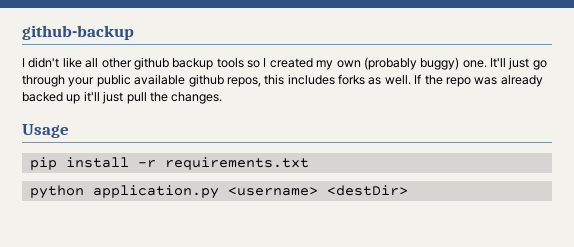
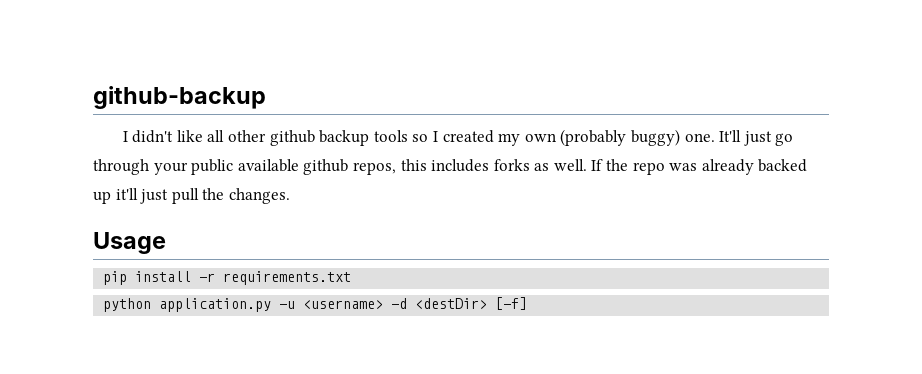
- python application.py <username> <destDir>
+ python application.py -u <username> -d <destDir> [-f]

